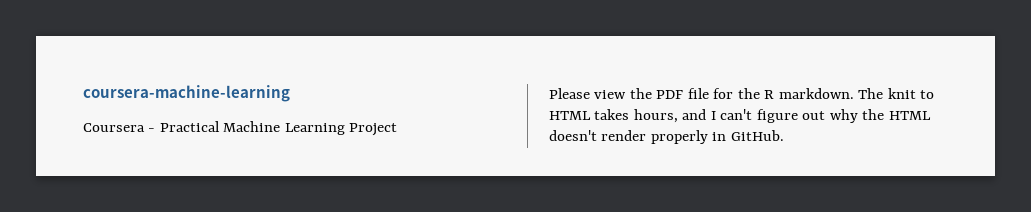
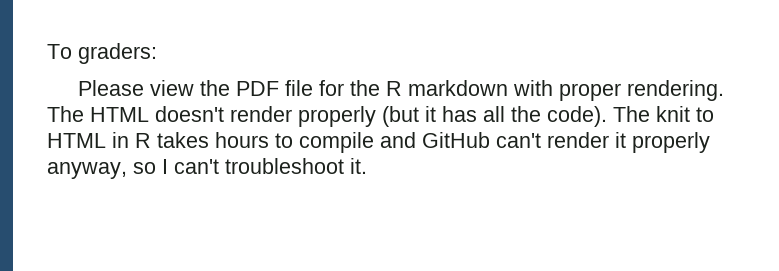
- coursera-machine-learning
- Coursera - Practical Machine Learning Project
+ To graders:
- Please view the PDF file for the R markdown. The knit to HTML takes hours, and I can't figure out why the HTML doesn't render properly in GitHub.
+ Please view the PDF file for the R markdown with proper rendering. The HTML doesn't render properly (but it has all the code). The knit to HTML in R takes hours to compile and GitHub can't render it properly anyway, so I can't troubleshoot it.

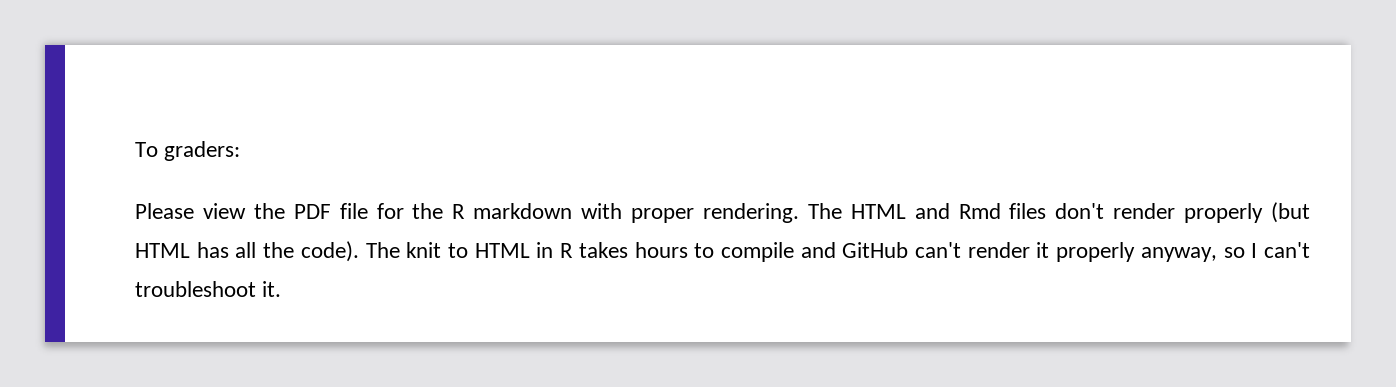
- The HTML doesn't render properly (but it has all the code).
+ The HTML and Rmd files don't render properly (but HTML has all the code).

